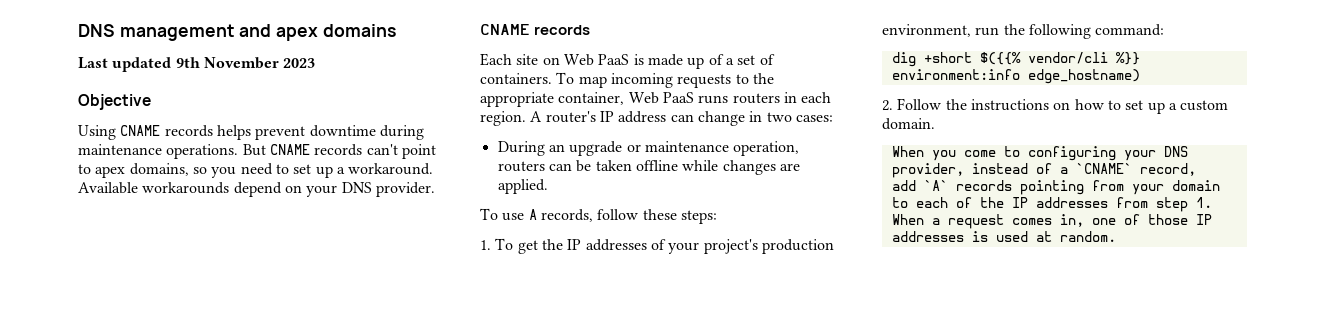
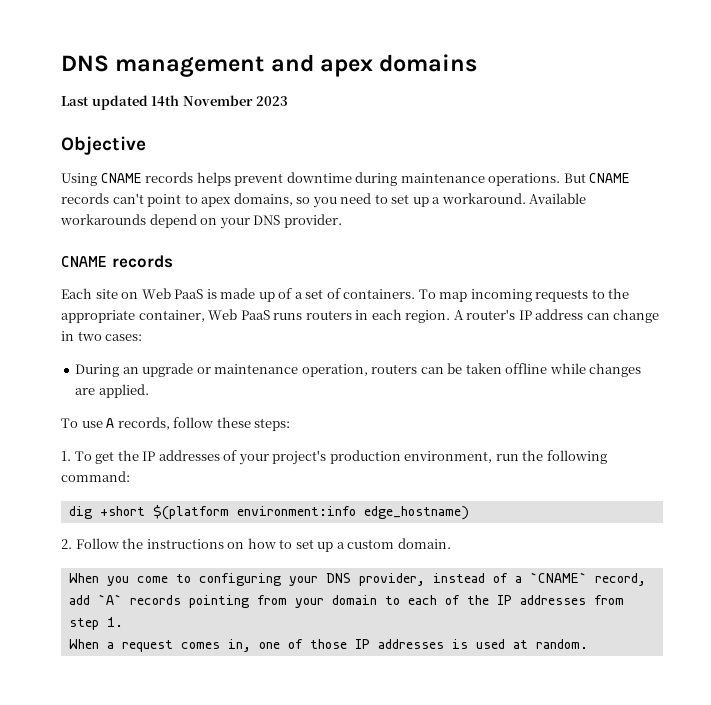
- Last updated 9th November 2023
+ Last updated 14th November 2023
- dig +short $({{% vendor/cli %}} environment:info edge_hostname)
+ dig +short $(platform environment:info edge_hostname)

